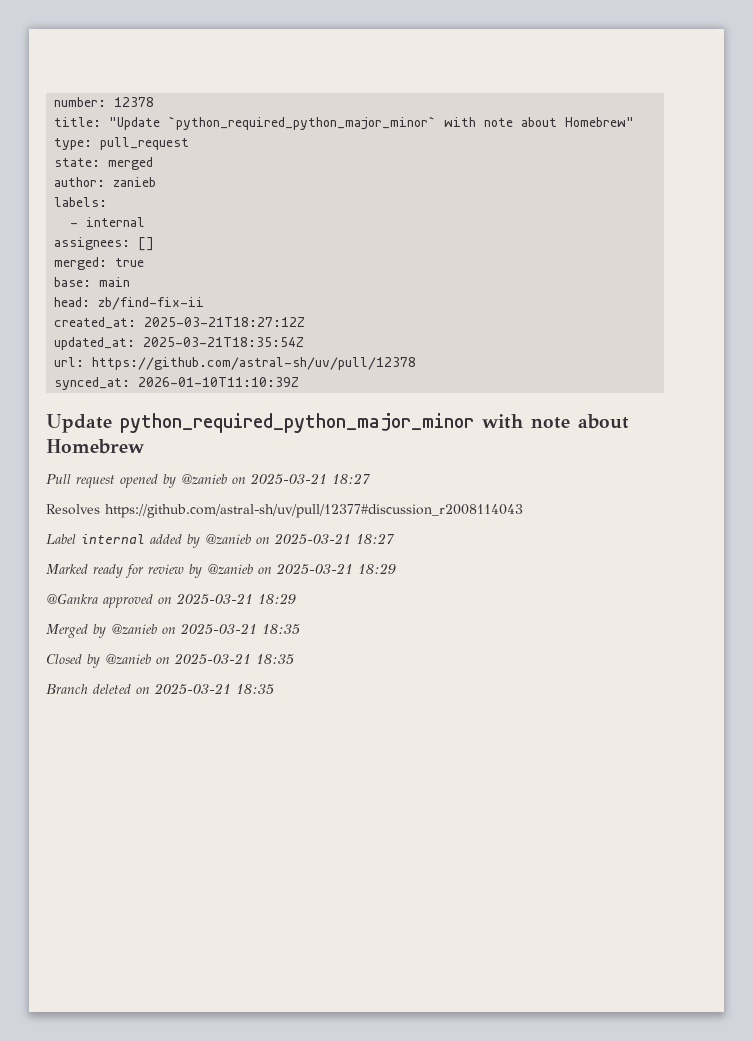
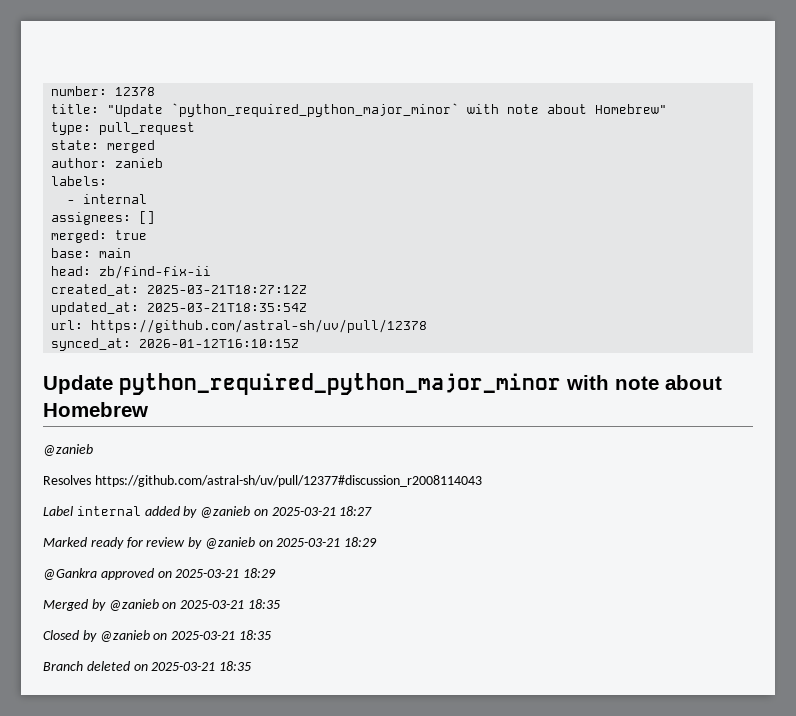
- synced_at: 2026-01-10T11:10:39Z
+ synced_at: 2026-01-12T16:10:15Z
  Update python_required_python_major_minor with note about Homebrew
- Pull request opened by @zanieb on 2025-03-21 18:27
+ @zanieb

